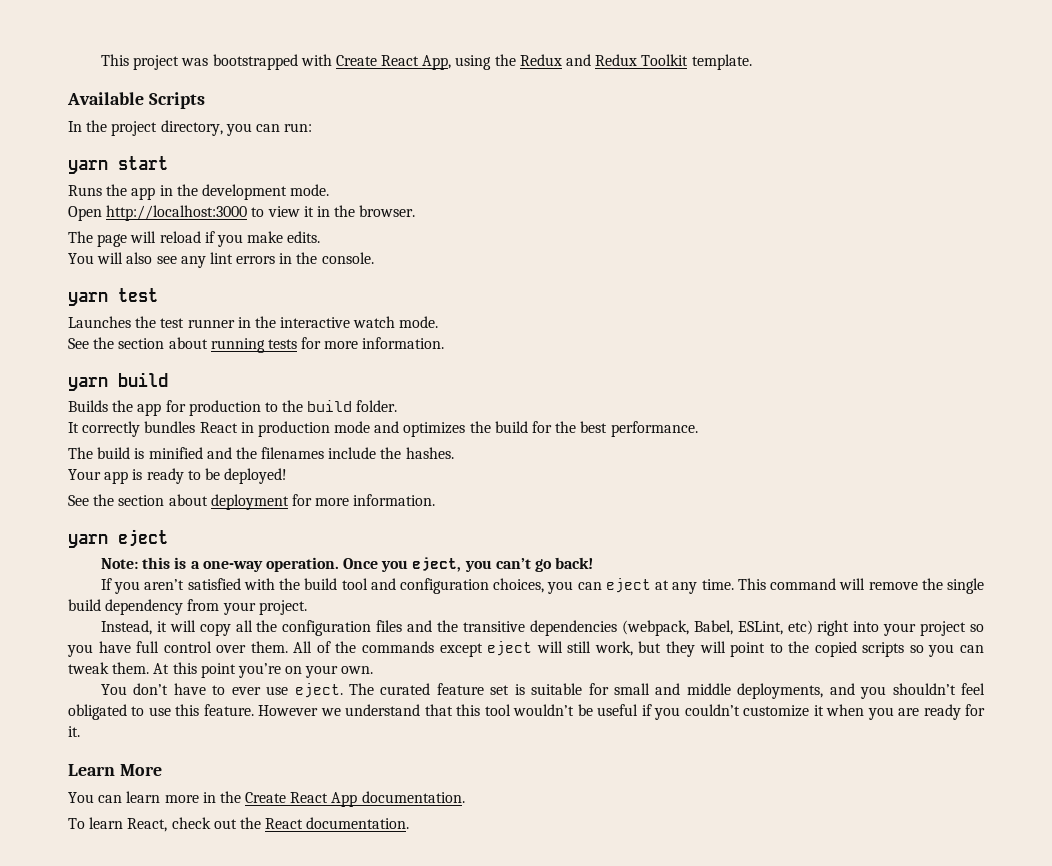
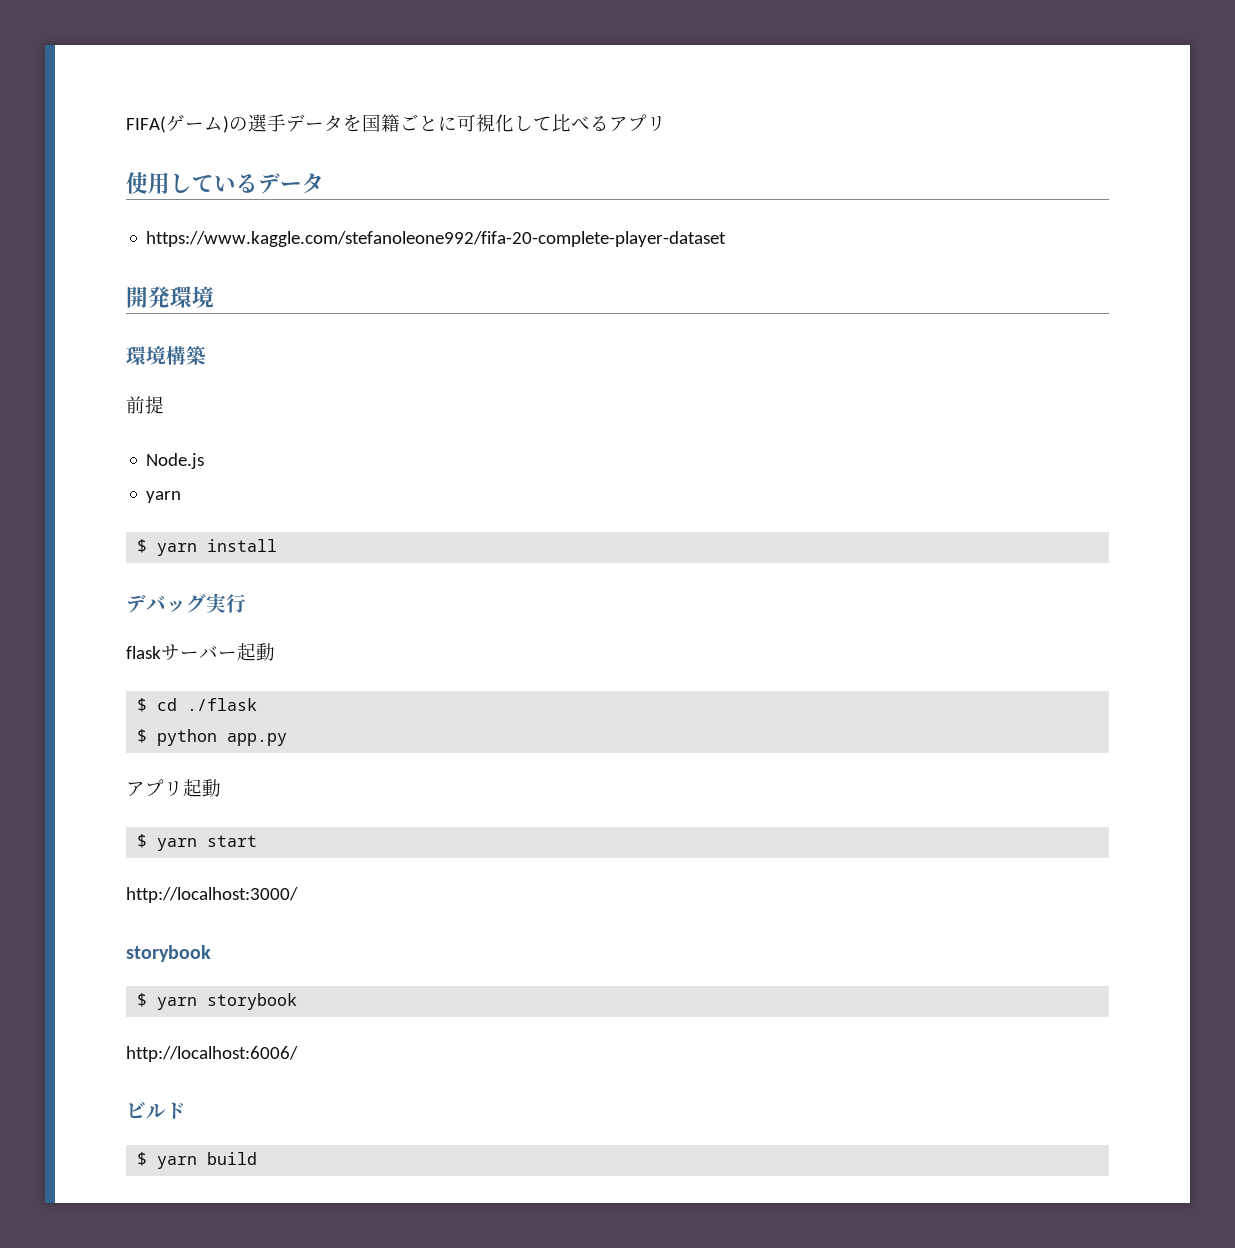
- This project was bootstrapped with Create React App, using the Redux and Redux Toolkit template.
- Available Scripts
- In the project directory, you can run:
- yarn start
- Runs the app in the development mode.
- Open http://localhost:3000 to view it in the browser.
- The page will reload if you make edits.
- You will also see any lint errors in the console.
- yarn test
- Launches the test runner in the interactive watch mode.
- See the section about running tests for more information.
- yarn build
- Builds the app for production to the build folder.
- It correctly bundles React in production mode and optimizes the build for the best performance.
- The build is minified and the filenames include the hashes.
- Your app is ready to be deployed!
- See the section about deployment for more information.
- yarn eject
- Note: this is a one-way operation. Once you eject, you can’t go back!
- If you aren’t satisfied with the build tool and configuration choices, you can eject at any time. This command will remove the single build dependency from your project.
- Instead, it will copy all the configuration files and the transitive dependencies (webpack, Babel, ESLint, etc) right into your project so you have full control over them. All of the commands except eject will still work, but they will point to the copied scripts so you can tweak them. At this point you’re on your own.
- You don’t have to ever use eject. The curated feature set is suitable for small and middle deployments, and you shouldn’t feel obligated to use this feature. However we understand that this tool wouldn’t be useful if you couldn’t customize it when you are ready for it.
- Learn More
- You can learn more in the Create React App documentation.
- To learn React, check out the React documentation.
+ FIFA(ゲーム)の選手データを国籍ごとに可視化して比べるアプリ
+ 使用しているデータ
+ https://www.kaggle.com/stefanoleone992/fifa-20-complete-player-dataset
+ 開発環境
+ 環境構築
+ 前提
+ Node.js
+ yarn
+ $ yarn install
+ デバッグ実行
+ flaskサーバー起動
+ $ cd ./flask
+ $ python app.py
+ アプリ起動
+ $ yarn start
+ http://localhost:3000/
+ storybook
+ $ yarn storybook
+ http://localhost:6006/
+ ビルド
+ $ yarn build

